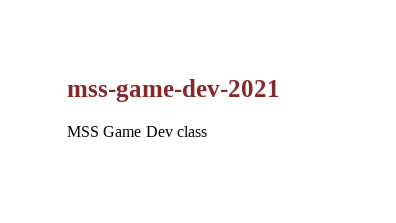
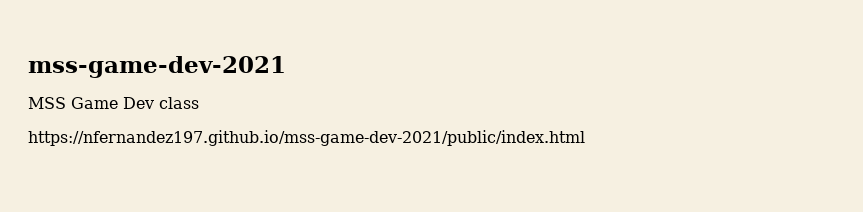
+ https://nfernandez197.github.io/mss-game-dev-2021/public/index.html

